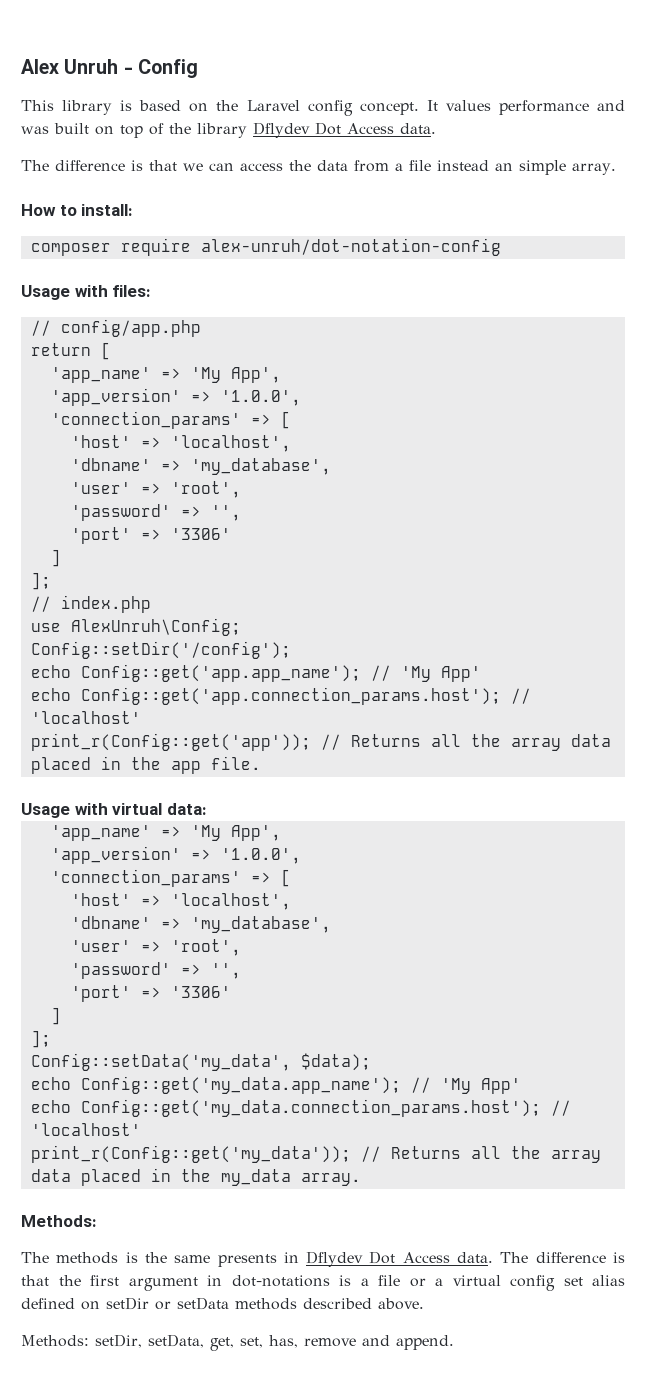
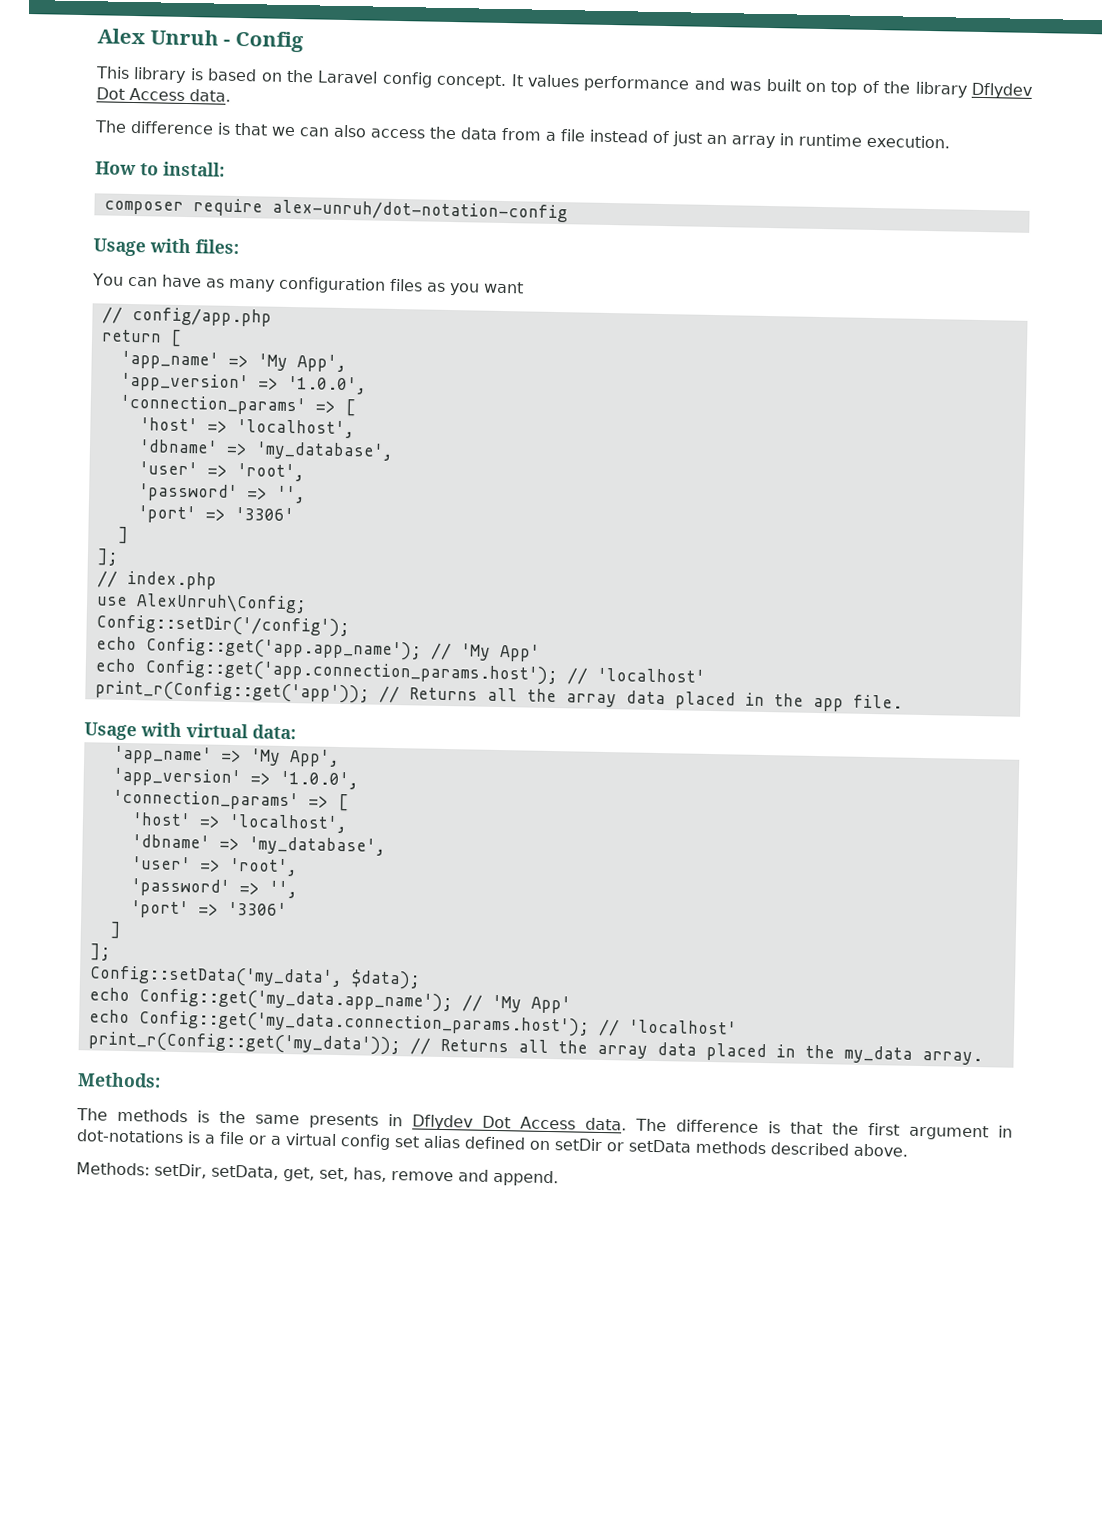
- The difference is that we can access the data from a file instead an simple array.
+ The difference is that we can also access the data from a file instead of just an array in runtime execution.
+ You can have as many configuration files as you want

